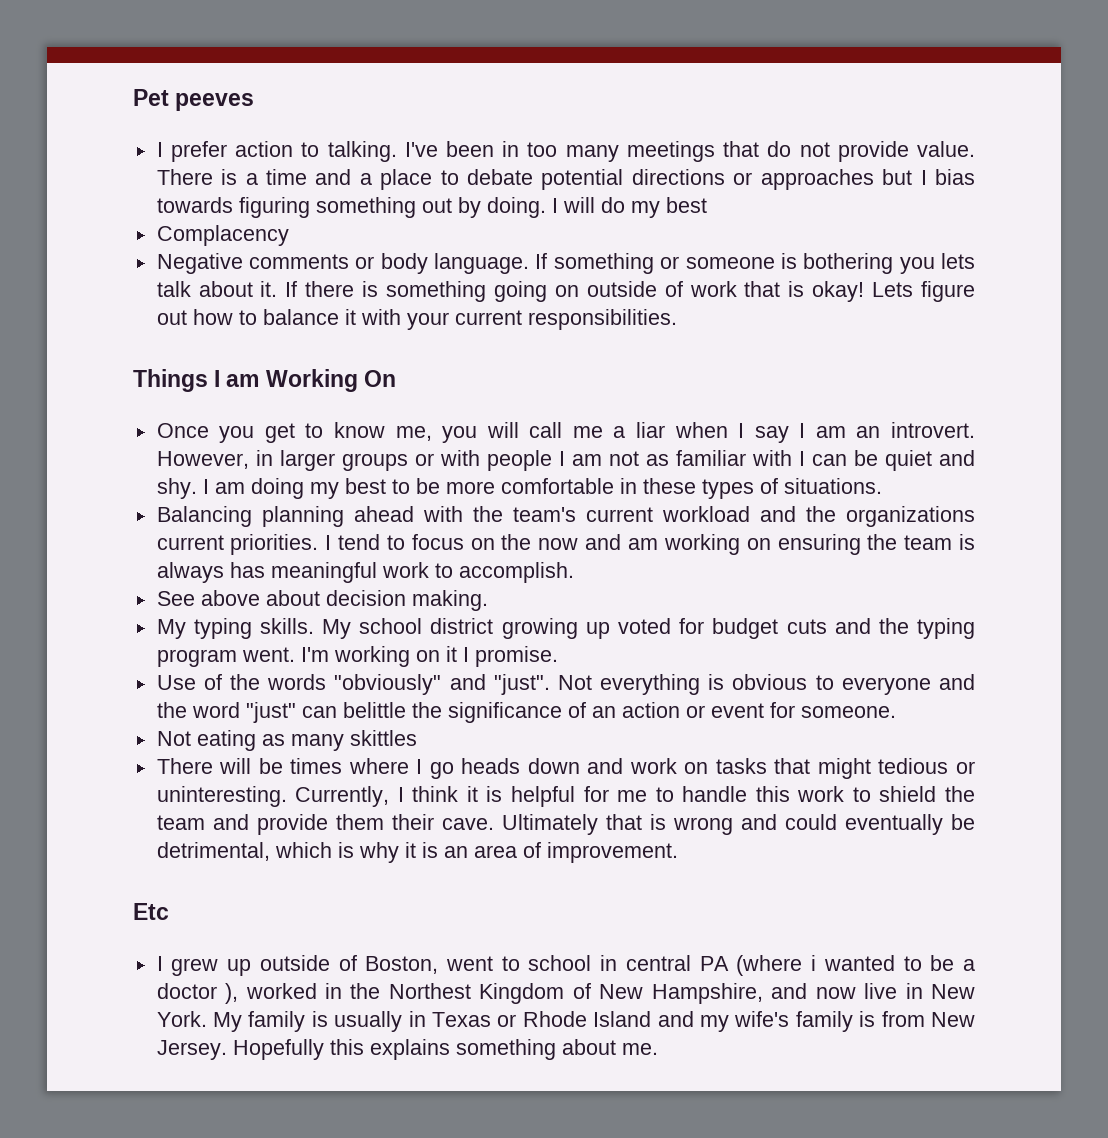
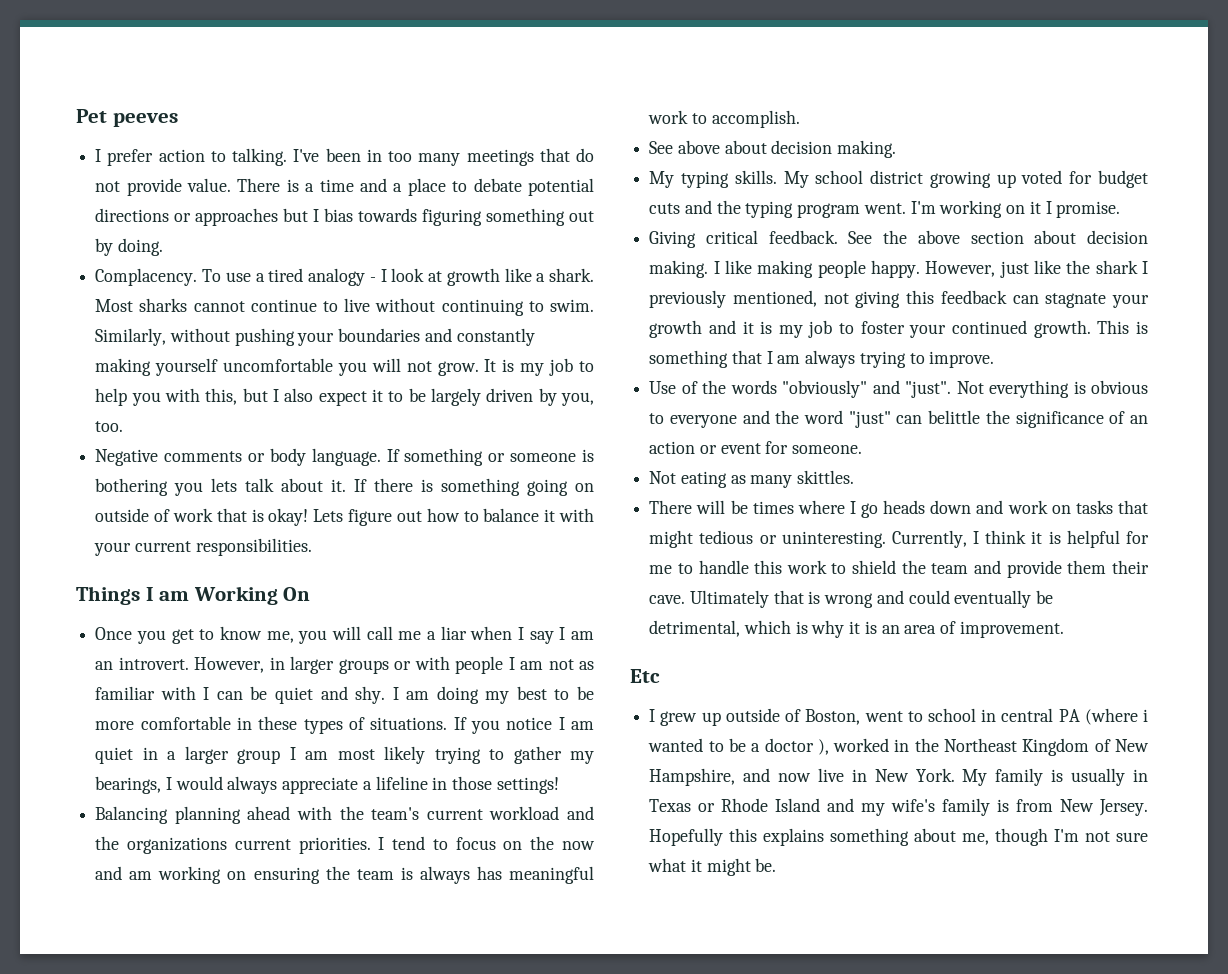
- There is a time and a place to debate potential directions or approaches but I bias towards figuring something out by doing. I will do my best
- Complacency
+ There is a time and a place to debate potential directions or approaches but I bias towards figuring something out by doing.
+ Complacency. To use a tired analogy - I look at growth like a shark. Most sharks cannot continue to live without continuing to swim. Similarly, without pushing your boundaries and constantly making yourself uncomfortable you will not grow. It is my job to help you with this, but I also expect it to be largely driven by you, too.
+ If you notice I am quiet in a larger group I am most likely trying to gather my bearings, I would always appreciate a lifeline in those settings!
+ Giving critical feedback. See the above section about decision making. I like making people happy. However, just like the shark I previously mentioned, not giving this feedback can stagnate your growth and it is my job to foster your continued growth. This is something that I am always trying to improve.
- Not eating as many skittles
+ Not eating as many skittles.
- I grew up outside of Boston, went to school in central PA (where i wanted to be a doctor ), worked in the Northest Kingdom of New Hampshire, and now live in New York.
+ I grew up outside of Boston, went to school in central PA (where i wanted to be a doctor ), worked in the Northeast Kingdom of New Hampshire, and now live in New York.
- Hopefully this explains something about me.
+ Hopefully this explains something about me, though I'm not sure what it might be.

